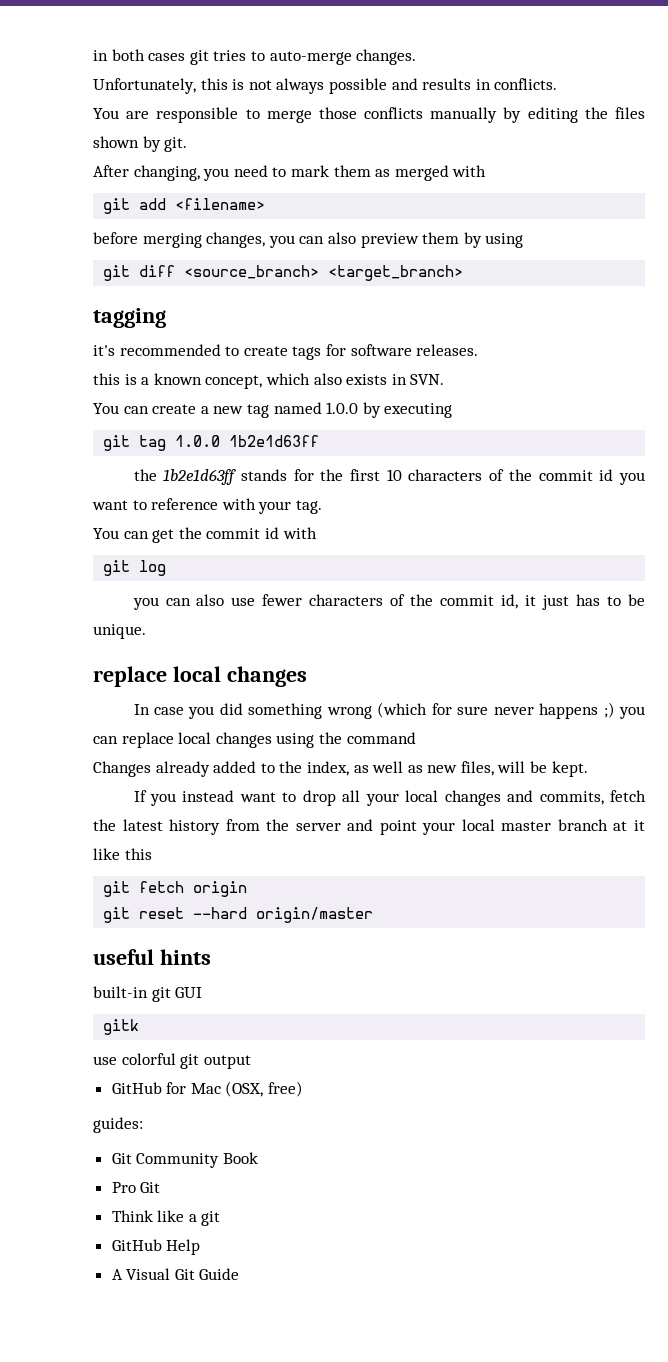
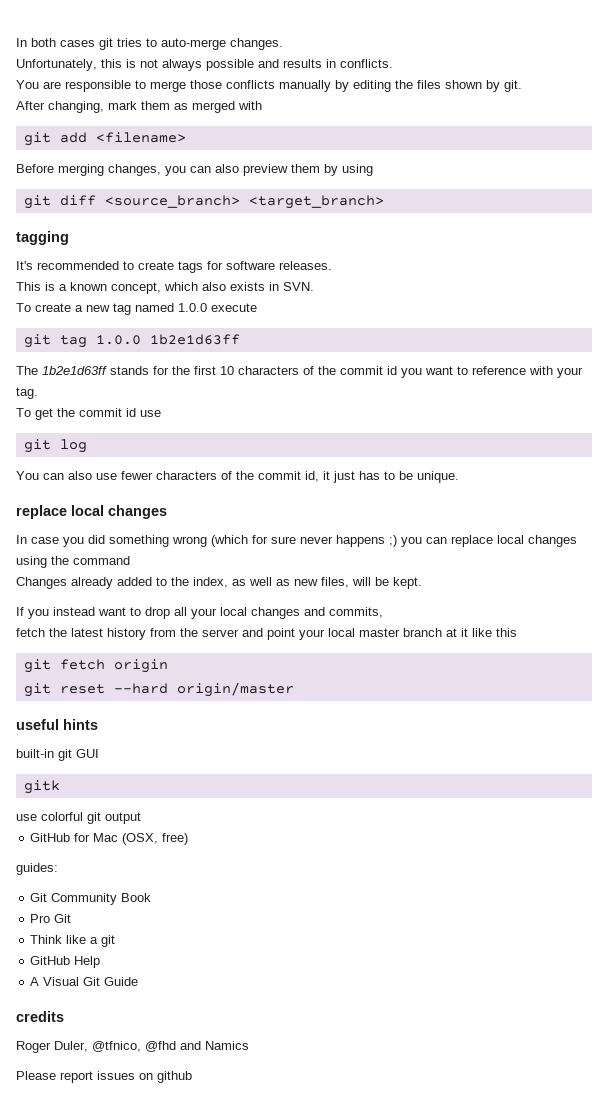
- in both cases git tries to auto-merge changes.
+ In both cases git tries to auto-merge changes.
- After changing, you need to mark them as merged with
+ After changing, mark them as merged with
- before merging changes, you can also preview them by using
+ Before merging changes, you can also preview them by using
- it's recommended to create tags for software releases.
+ It's recommended to create tags for software releases.
- this is a known concept, which also exists in SVN.
+ This is a known concept, which also exists in SVN.
- You can create a new tag named 1.0.0 by executing
+ To create a new tag named 1.0.0 execute
- the 1b2e1d63ff stands for the first 10 characters of the commit id you want to reference with your tag.
+ The 1b2e1d63ff stands for the first 10 characters of the commit id you want to reference with your tag.
- You can get the commit id with
+ To get the commit id use
- you can also use fewer characters of the commit id, it just has to be unique.
+ You can also use fewer characters of the commit id, it just has to be unique.
- If you instead want to drop all your local changes and commits, fetch the latest history from the server and point your local master branch at it like this
+ If you instead want to drop all your local changes and commits,
+ fetch the latest history from the server and point your local master branch at it like this
+ credits
+ Roger Duler, @tfnico, @fhd and Namics
+ Please report issues on github

